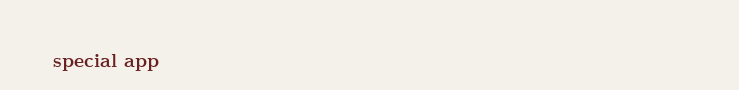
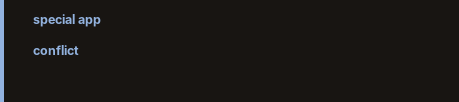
+ conflict

